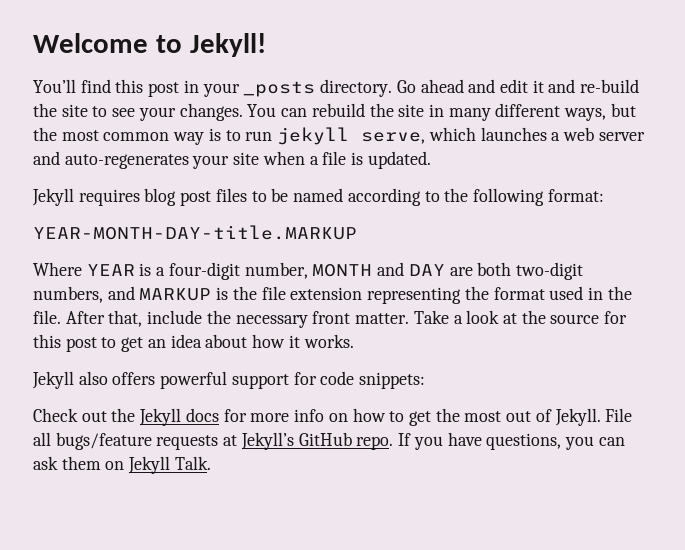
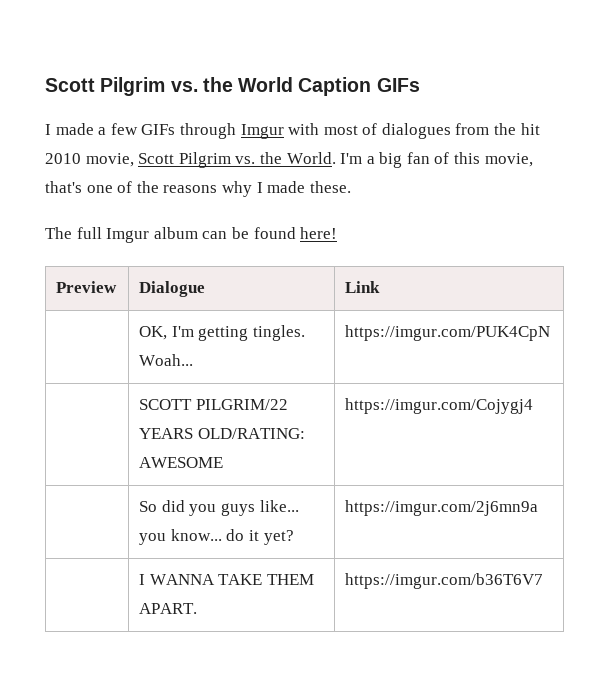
- Welcome to Jekyll!
- You’ll find this post in your _posts directory. Go ahead and edit it and re-build the site to see your changes. You can rebuild the site in many different ways, but the most common way is to run jekyll serve, which launches a web server and auto-regenerates your site when a file is updated.
- Jekyll requires blog post files to be named according to the following format:
- YEAR-MONTH-DAY-title.MARKUP
- Where YEAR is a four-digit number, MONTH and DAY are both two-digit numbers, and MARKUP is the file extension representing the format used in the file. After that, include the necessary front matter. Take a look at the source for this post to get an idea about how it works.
- Jekyll also offers powerful support for code snippets:
- Check out the Jekyll docs for more info on how to get the most out of Jekyll. File all bugs/feature requests at Jekyll’s GitHub repo. If you have questions, you can ask them on Jekyll Talk.
+ Scott Pilgrim vs. the World Caption GIFs
+ I made a few GIFs through Imgur with most of dialogues from the hit 2010 movie, Scott Pilgrim vs. the World. I'm a big fan of this movie, that's one of the reasons why I made these.
+ The full Imgur album can be found here!
+ Preview | Dialogue | Link
+ | OK, I'm getting tingles. Woah... | https://imgur.com/PUK4CpN
+ | SCOTT PILGRIM/22 YEARS OLD/RATING: AWESOME | https://imgur.com/Cojygj4
+ | So did you guys like... you know... do it yet? | https://imgur.com/2j6mn9a
+ | I WANNA TAKE THEM APART. | https://imgur.com/b36T6V7

